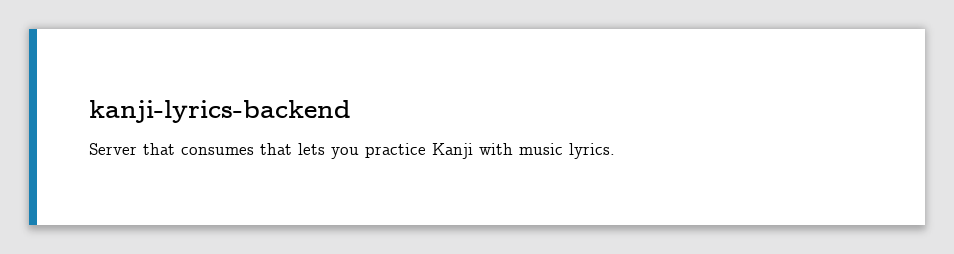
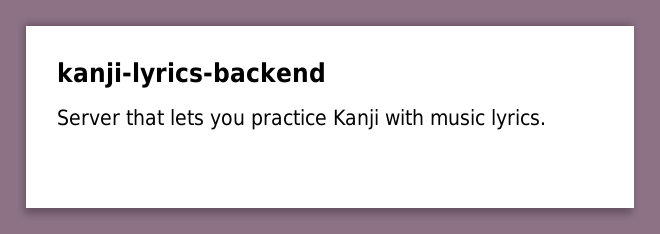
- Server that consumes that lets you practice Kanji with music lyrics.
+ Server that lets you practice Kanji with music lyrics.

